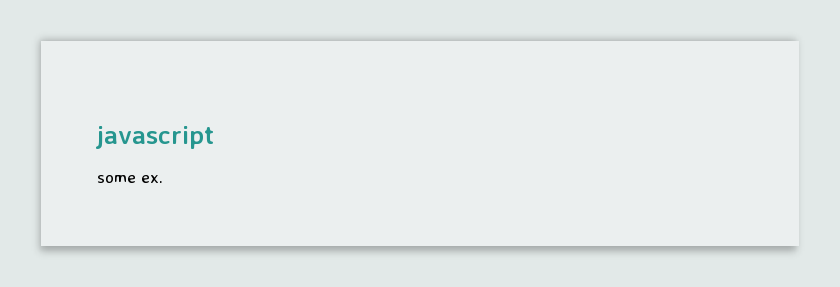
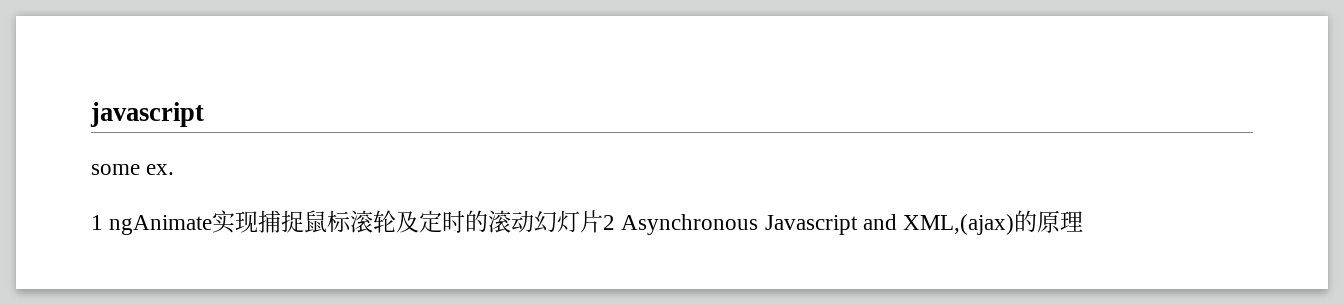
+ 1 ngAnimate实现捕捉鼠标滚轮及定时的滚动幻灯片2 Asynchronous Javascript and XML,(ajax)的原理

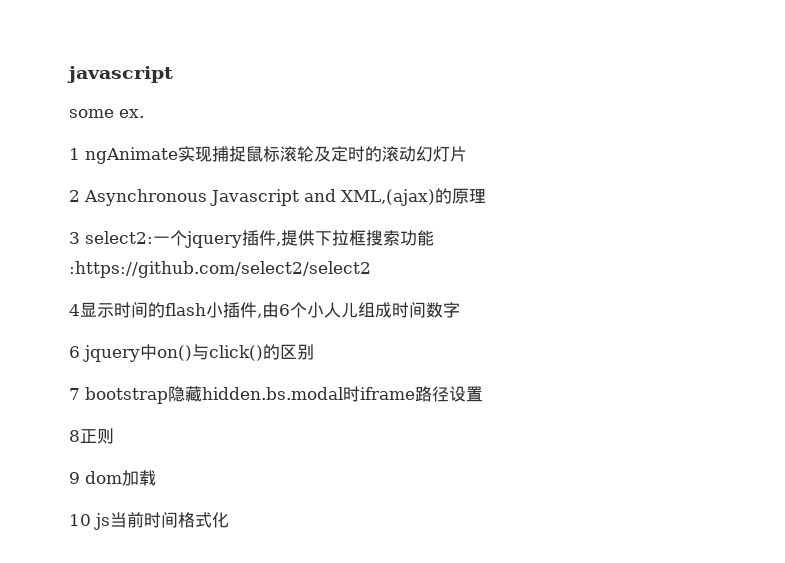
- 1 ngAnimate实现捕捉鼠标滚轮及定时的滚动幻灯片2 Asynchronous Javascript and XML,(ajax)的原理
+ 1 ngAnimate实现捕捉鼠标滚轮及定时的滚动幻灯片
+ 2 Asynchronous Javascript and XML,(ajax)的原理
+ 3 select2:一个jquery插件,提供下拉框搜索功能:https://github.com/select2/select2
+ 4显示时间的flash小插件,由6个小人儿组成时间数字
+ 6 jquery中on()与click()的区别
+ 7 bootstrap隐藏hidden.bs.modal时iframe路径设置
+ 8正则
+ 9 dom加载
+ 10 js当前时间格式化

